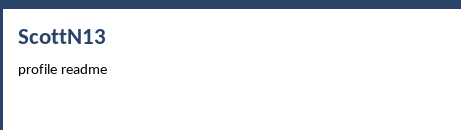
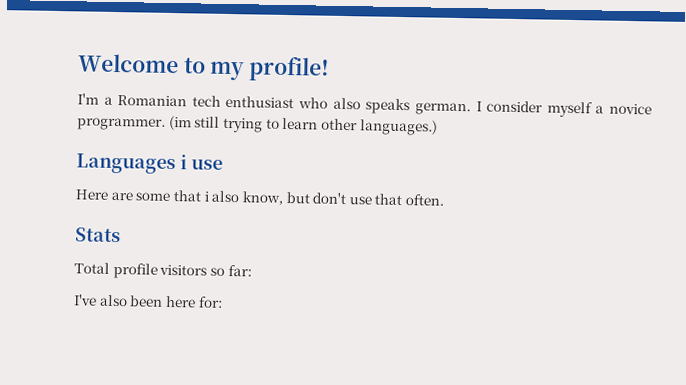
- ScottN13
- profile readme
+ Welcome to my profile!
+ I'm a Romanian tech enthusiast who also speaks german. I consider myself a novice programmer. (im still trying to learn other languages.)
+ Languages i use
+ Here are some that i also know, but don't use that often.
+ Stats
+ Total profile visitors so far:
+ I've also been here for:

